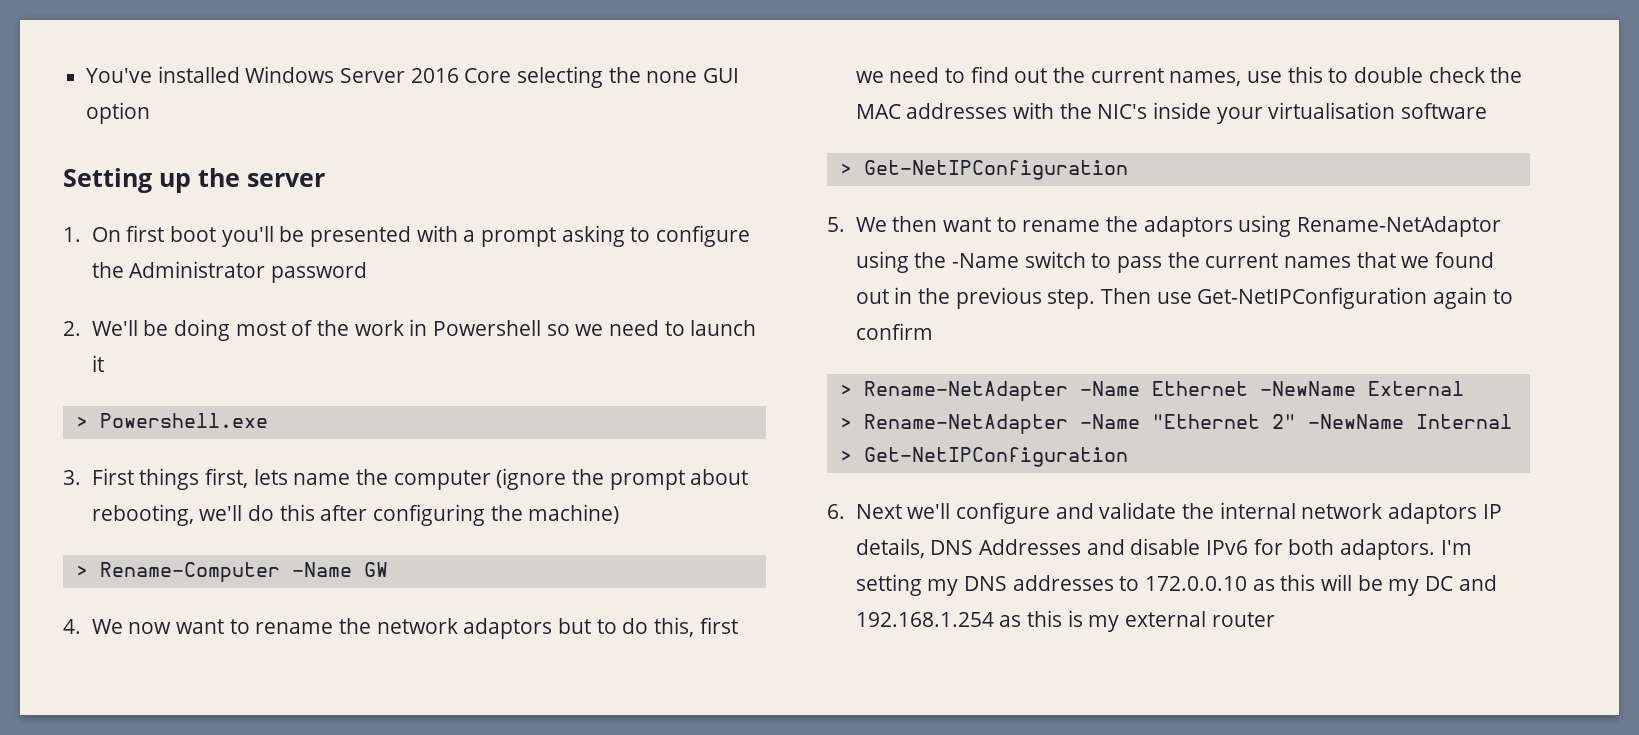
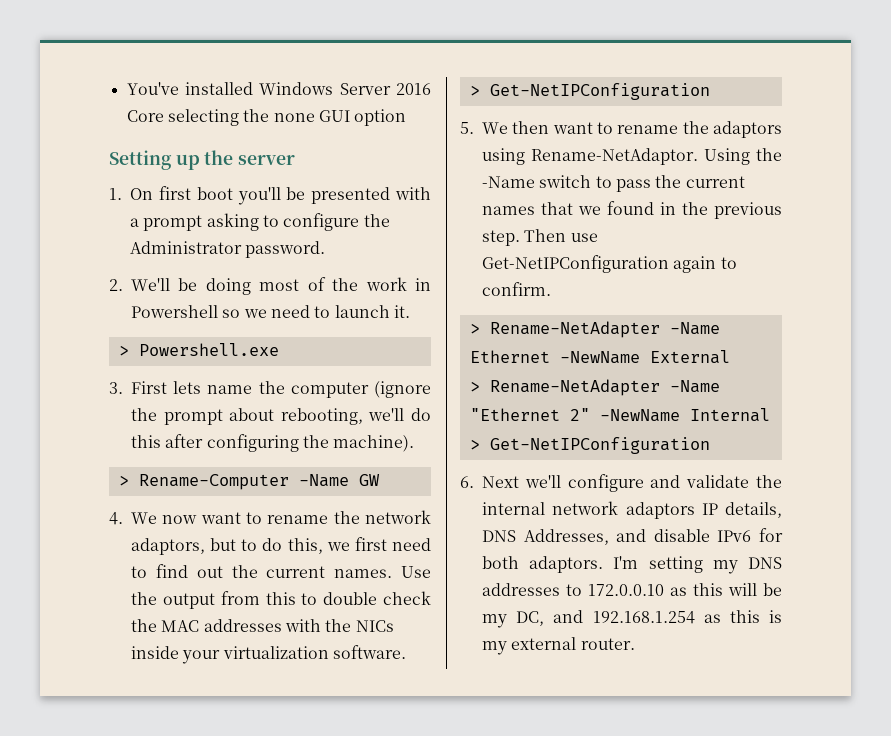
- 1. On first boot you'll be presented with a prompt asking to configure the Administrator password
+ 1. On first boot you'll be presented with a prompt asking to configure the Administrator password.
- 2. We'll be doing most of the work in Powershell so we need to launch it
+ 2. We'll be doing most of the work in Powershell so we need to launch it.
- 3. First things first, lets name the computer (ignore the prompt about rebooting, we'll do this after configuring the machine)
+ 3. First lets name the computer (ignore the prompt about rebooting, we'll do this after configuring the machine).
- 4. We now want to rename the network adaptors but to do this, first we need to find out the current names, use this to double check the MAC addresses with the NIC's inside your virtualisation software
+ 4. We now want to rename the network adaptors, but to do this, we first need to find out the current names. Use the output from this to double check the MAC addresses with the NICs inside your virtualization software.
- 5. We then want to rename the adaptors using Rename-NetAdaptor using the -Name switch to pass the current names that we found out in the previous step.
+ 5. We then want to rename the adaptors using Rename-NetAdaptor. Using the -Name switch to pass the current names that we found in the previous step.
- Then use Get-NetIPConfiguration again to confirm
+ Then use Get-NetIPConfiguration again to confirm.
- 6. Next we'll configure and validate the internal network adaptors IP details, DNS Addresses and disable IPv6 for both adaptors.
+ 6. Next we'll configure and validate the internal network adaptors IP details, DNS Addresses, and disable IPv6 for both adaptors.
- I'm setting my DNS addresses to 172.0.0.10 as this will be my DC and 192.168.1.254 as this is my external router
+ I'm setting my DNS addresses to 172.0.0.10 as this will be my DC, and 192.168.1.254 as this is my external router.

